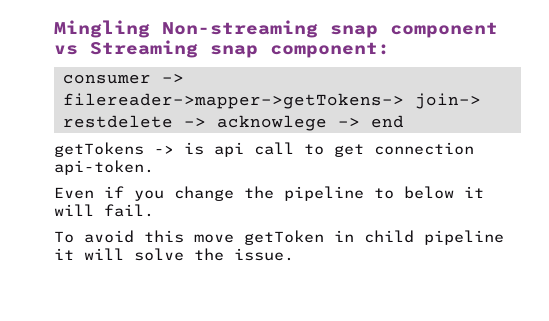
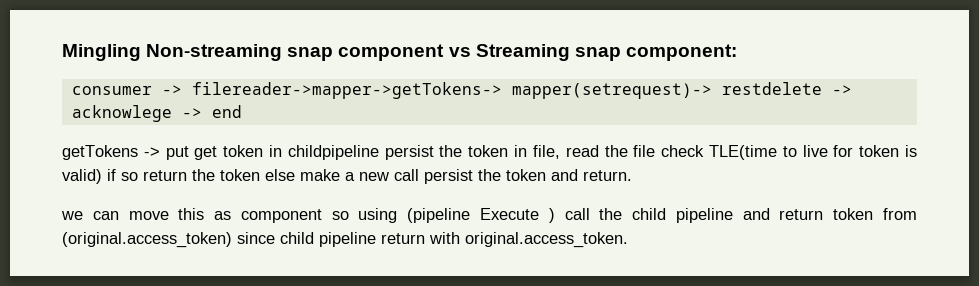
- consumer -> filereader->mapper->getTokens-> join-> restdelete -> acknowlege -> end
+ consumer -> filereader->mapper->getTokens-> mapper(setrequest)-> restdelete -> acknowlege -> end
- getTokens -> is api call to get connection api-token.
- Even if you change the pipeline to below it will fail.
- To avoid this move getToken in child pipeline it will solve the issue.
+ getTokens -> put get token in childpipeline persist the token in file, read the file check TLE(time to live for token is valid) if so return the token else make a new call persist the token and return.
+ we can move this as component so using (pipeline Execute ) call the child pipeline and return token from (original.access_token) since child pipeline return with original.access_token.

